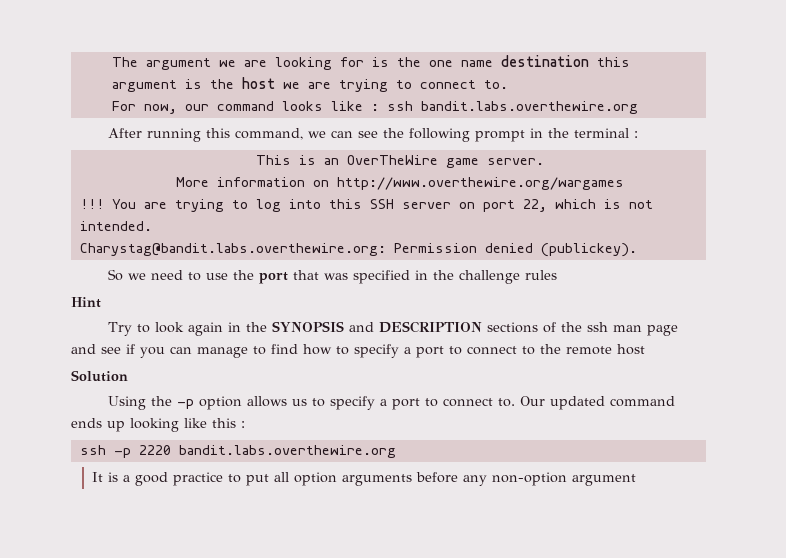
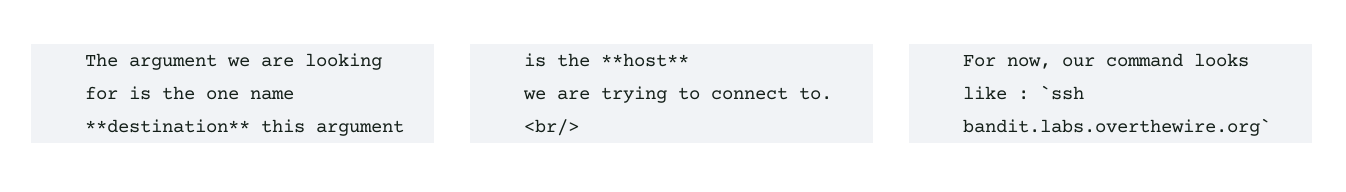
- The argument we are looking for is the one name destination this argument is the host we are trying to connect to.
+ The argument we are looking for is the one name **destination** this argument is the **host**
+ we are trying to connect to. <br/>
- For now, our command looks like : ssh bandit.labs.overthewire.org
- After running this command, we can see the following prompt in the terminal :
- This is an OverTheWire game server.
- More information on http://www.overthewire.org/wargames
- !!! You are trying to log into this SSH server on port 22, which is not intended.
- Charystag@bandit.labs.overthewire.org: Permission denied (publickey).
- So we need to use the port that was specified in the challenge rules
- Hint
- Try to look again in the SYNOPSIS and DESCRIPTION sections of the ssh man page and see if you can manage to find how to specify a port to connect to the remote host
- Solution
- Using the -p option allows us to specify a port to connect to. Our updated command ends up looking like this :
- ssh -p 2220 bandit.labs.overthewire.org
- It is a good practice to put all option arguments before any non-option argument
+ For now, our command looks like : `ssh bandit.labs.overthewire.org`

